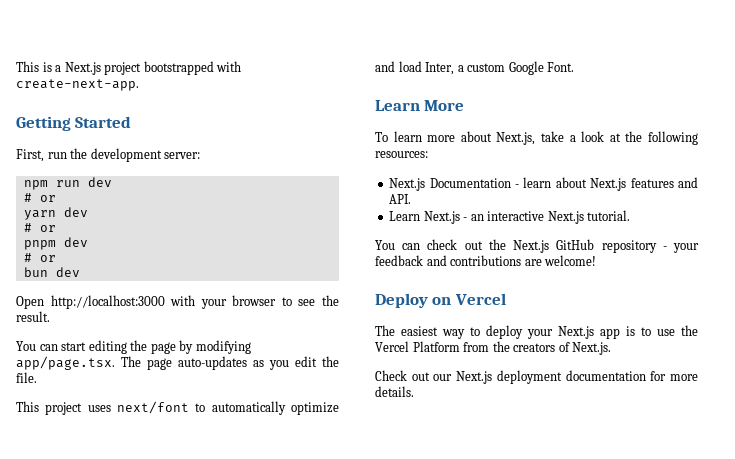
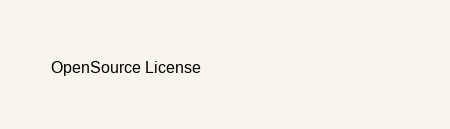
- This is a Next.js project bootstrapped with create-next-app.
- Getting Started
- First, run the development server:
- npm run dev
- # or
- yarn dev
- # or
- pnpm dev
- # or
- bun dev
- Open http://localhost:3000 with your browser to see the result.
- You can start editing the page by modifying app/page.tsx. The page auto-updates as you edit the file.
- This project uses next/font to automatically optimize and load Inter, a custom Google Font.
- Learn More
- To learn more about Next.js, take a look at the following resources:
- Next.js Documentation - learn about Next.js features and API.
- Learn Next.js - an interactive Next.js tutorial.
- You can check out the Next.js GitHub repository - your feedback and contributions are welcome!
- Deploy on Vercel
- The easiest way to deploy your Next.js app is to use the Vercel Platform from the creators of Next.js.
- Check out our Next.js deployment documentation for more details.
+ OpenSource License

